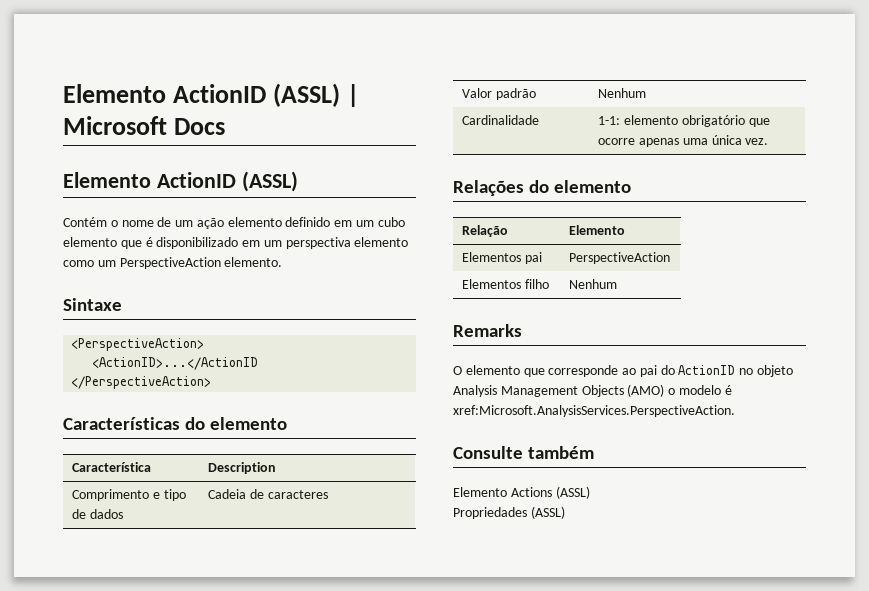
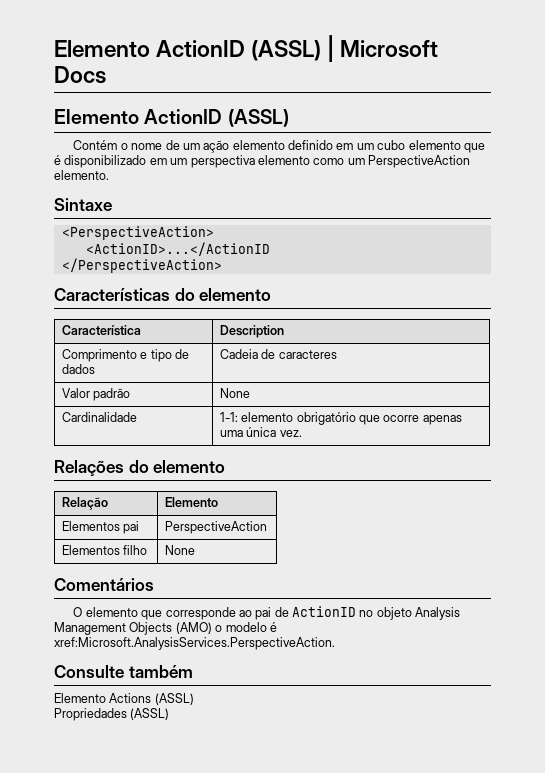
- Valor padrão | Nenhum
+ Valor padrão | None
- Elementos filho | Nenhum
- Remarks
+ Elementos filho | None
+ Comentários
- O elemento que corresponde ao pai do ActionID no objeto Analysis Management Objects (AMO) o modelo é xref:Microsoft.AnalysisServices.PerspectiveAction.
+ O elemento que corresponde ao pai de ActionID no objeto Analysis Management Objects (AMO) o modelo é xref:Microsoft.AnalysisServices.PerspectiveAction.

